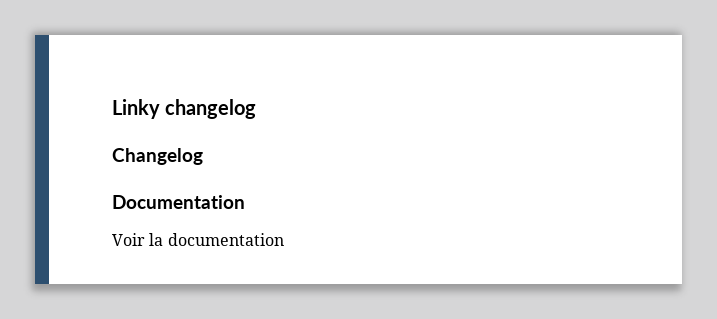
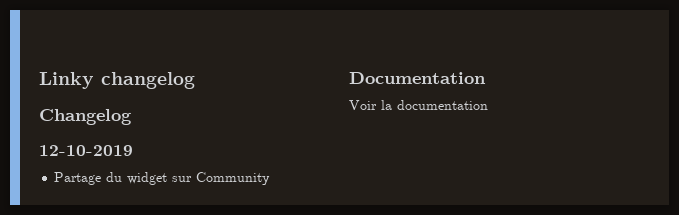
+ 12-10-2019
+ Partage du widget sur Community

